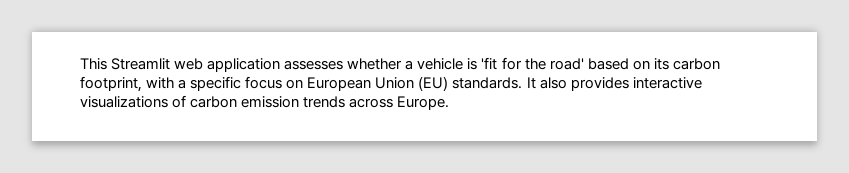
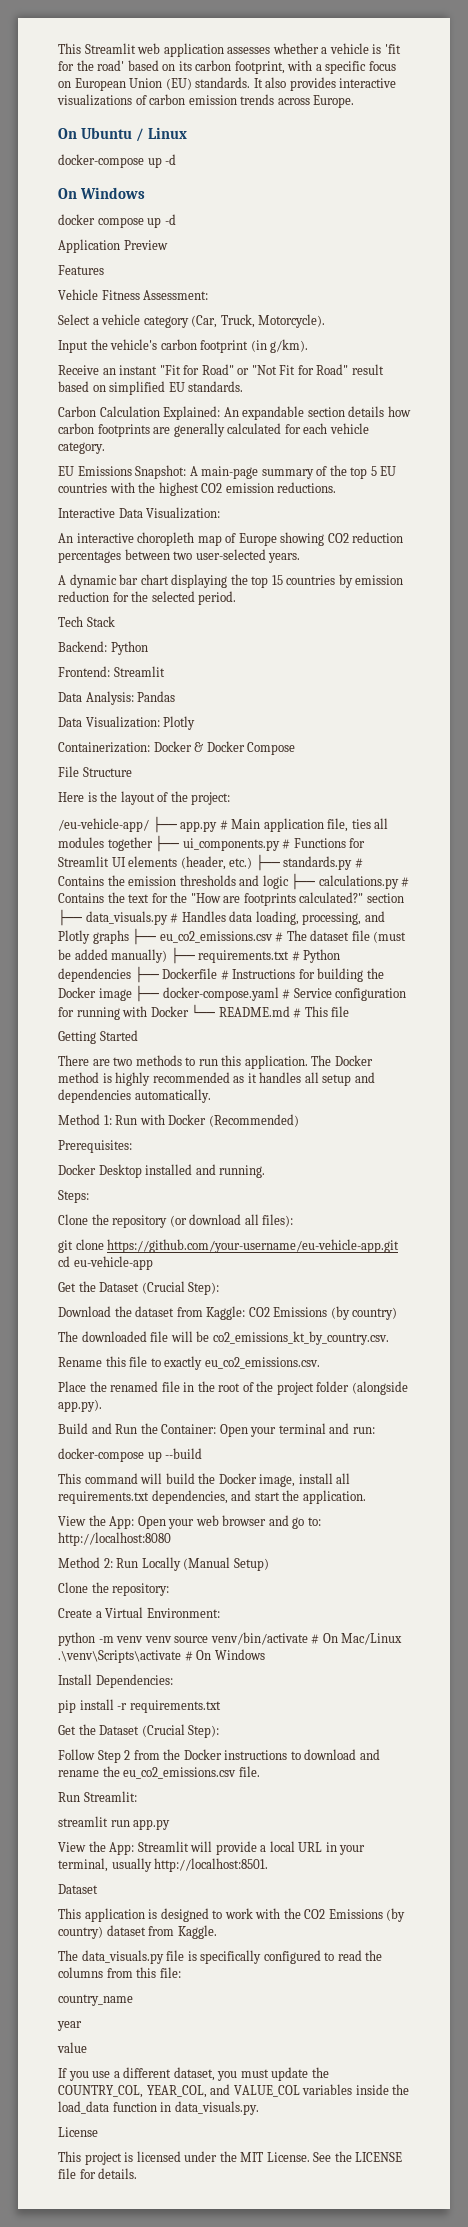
+ On Ubuntu / Linux
+ docker-compose up -d
+ On Windows
+ docker compose up -d
+ Application Preview
+ Features
+ Vehicle Fitness Assessment:
+ Select a vehicle category (Car, Truck, Motorcycle).
+ Input the vehicle's carbon footprint (in g/km).
+ Receive an instant "Fit for Road" or "Not Fit for Road" result based on simplified EU standards.
+ Carbon Calculation Explained: An expandable section details how carbon footprints are generally calculated for each vehicle category.
+ EU Emissions Snapshot: A main-page summary of the top 5 EU countries with the highest CO2 emission reductions.
+ Interactive Data Visualization:
+ An interactive choropleth map of Europe showing CO2 reduction percentages between two user-selected years.
+ A dynamic bar chart displaying the top 15 countries by emission reduction for the selected period.
+ Tech Stack
+ Backend: Python
+ Frontend: Streamlit
+ Data Analysis: Pandas
+ Data Visualization: Plotly
+ Containerization: Docker & Docker Compose
+ File Structure
+ Here is the layout of the project:
+ /eu-vehicle-app/ ├── app.py # Main application file, ties all modules together ├── ui_components.py # Functions for Streamlit UI elements (header, etc.) ├── standards.py # Contains the emission thresholds and logic ├── calculations.py # Contains the text for the "How are footprints calculated?" section ├── data_visuals.py # Handles data loading, processing, and Plotly graphs ├── eu_co2_emissions.csv # The dataset file (must be added manually) ├── requirements.txt # Python dependencies ├── Dockerfile # Instructions for building the Docker image ├── docker-compose.yaml # Service configuration for running with Docker └── README.md # This file
+ Getting Started
+ There are two methods to run this application. The Docker method is highly recommended as it handles all setup and dependencies automatically.
+ Method 1: Run with Docker (Recommended)
+ Prerequisites:
+ Docker Desktop installed and running.
+ Steps:
+ Clone the repository (or download all files):
+ git clone https://github.com/your-username/eu-vehicle-app.git cd eu-vehicle-app
+ Get the Dataset (Crucial Step):
+ Download the dataset from Kaggle: CO2 Emissions (by country)
+ The downloaded file will be co2_emissions_kt_by_country.csv.
+ Rename this file to exactly eu_co2_emissions.csv.
+ Place the renamed file in the root of the project folder (alongside app.py).
+ Build and Run the Container: Open your terminal and run:
+ docker-compose up --build
+ This command will build the Docker image, install all requirements.txt dependencies, and start the application.
+ View the App: Open your web browser and go to: http://localhost:8080
+ Method 2: Run Locally (Manual Setup)
+ Clone the repository:
+ Create a Virtual Environment:
+ python -m venv venv source venv/bin/activate # On Mac/Linux .\venv\Scripts\activate # On Windows
+ Install Dependencies:
+ pip install -r requirements.txt
+ Get the Dataset (Crucial Step):
+ Follow Step 2 from the Docker instructions to download and rename the eu_co2_emissions.csv file.
+ Run Streamlit:
+ streamlit run app.py
+ View the App: Streamlit will provide a local URL in your terminal, usually http://localhost:8501.
+ Dataset
+ This application is designed to work with the CO2 Emissions (by country) dataset from Kaggle.
+ The data_visuals.py file is specifically configured to read the columns from this file:
+ country_name
+ year
+ value
+ If you use a different dataset, you must update the COUNTRY_COL, YEAR_COL, and VALUE_COL variables inside the load_data function in data_visuals.py.
+ License
+ This project is licensed under the MIT License. See the LICENSE file for details.

